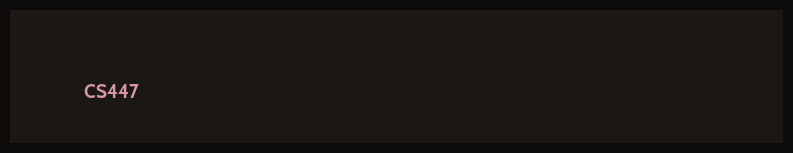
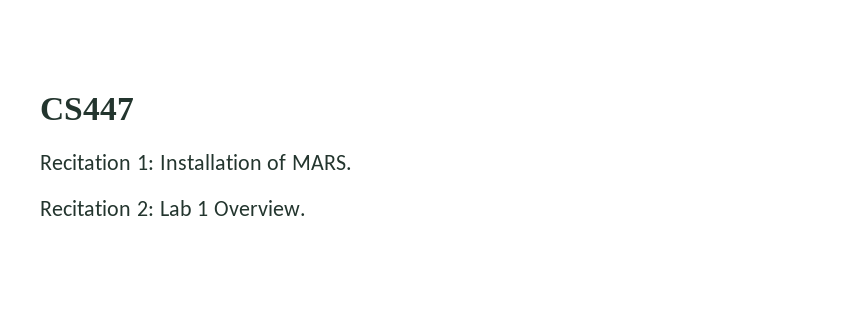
+ Recitation 1: Installation of MARS.
+ Recitation 2: Lab 1 Overview.

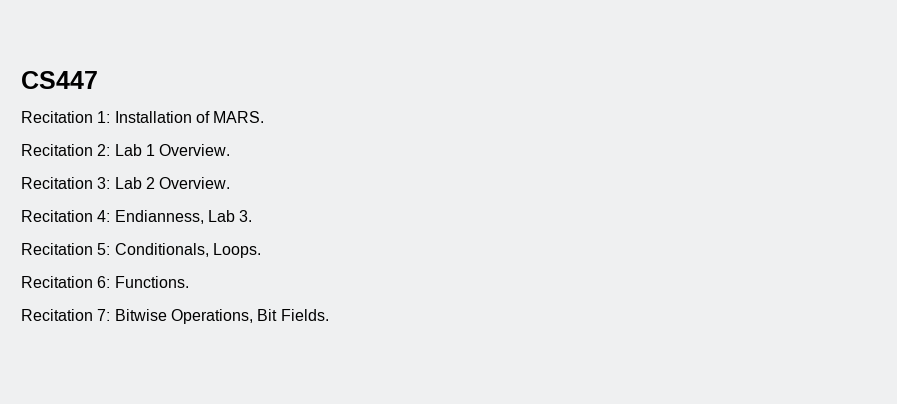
+ Recitation 3: Lab 2 Overview.
+ Recitation 4: Endianness, Lab 3.
+ Recitation 5: Conditionals, Loops.
+ Recitation 6: Functions.
+ Recitation 7: Bitwise Operations, Bit Fields.

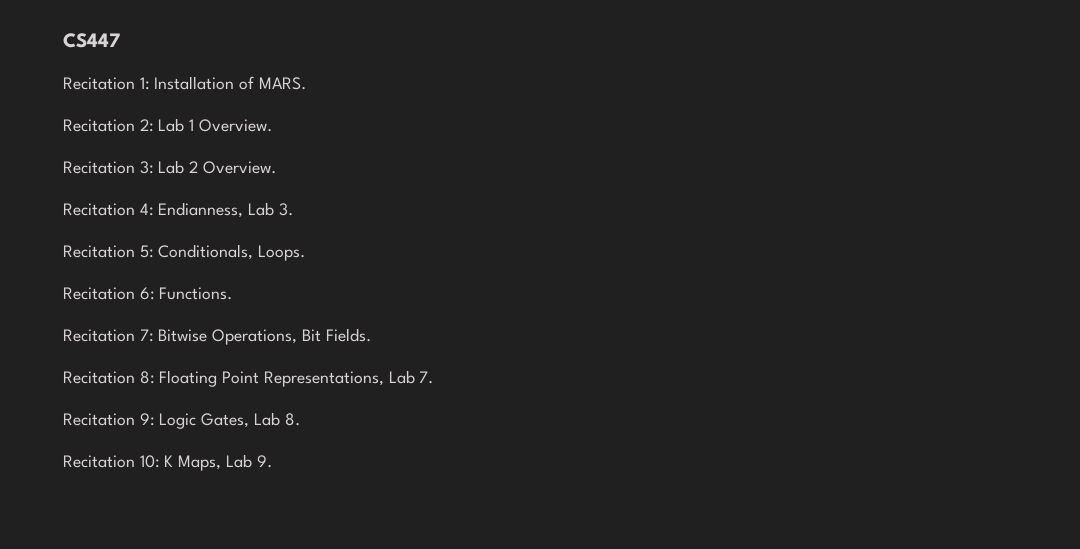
+ Recitation 8: Floating Point Representations, Lab 7.
+ Recitation 9: Logic Gates, Lab 8.
+ Recitation 10: K Maps, Lab 9.

